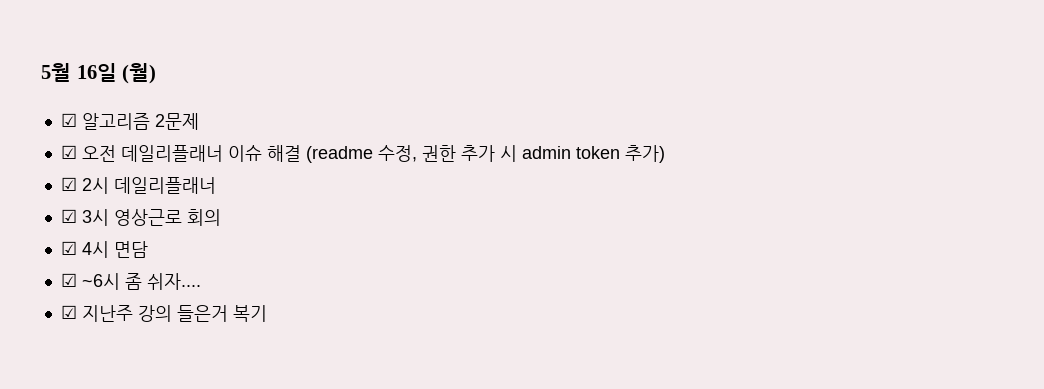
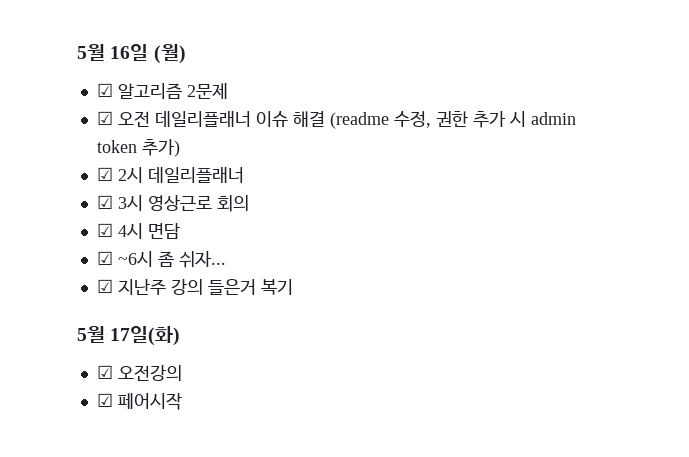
- ☑ ~6시 좀 쉬자....
+ ☑ ~6시 좀 쉬자...
+ 5월 17일(화)
+ ☑ 오전강의
+ ☑ 페어시작

